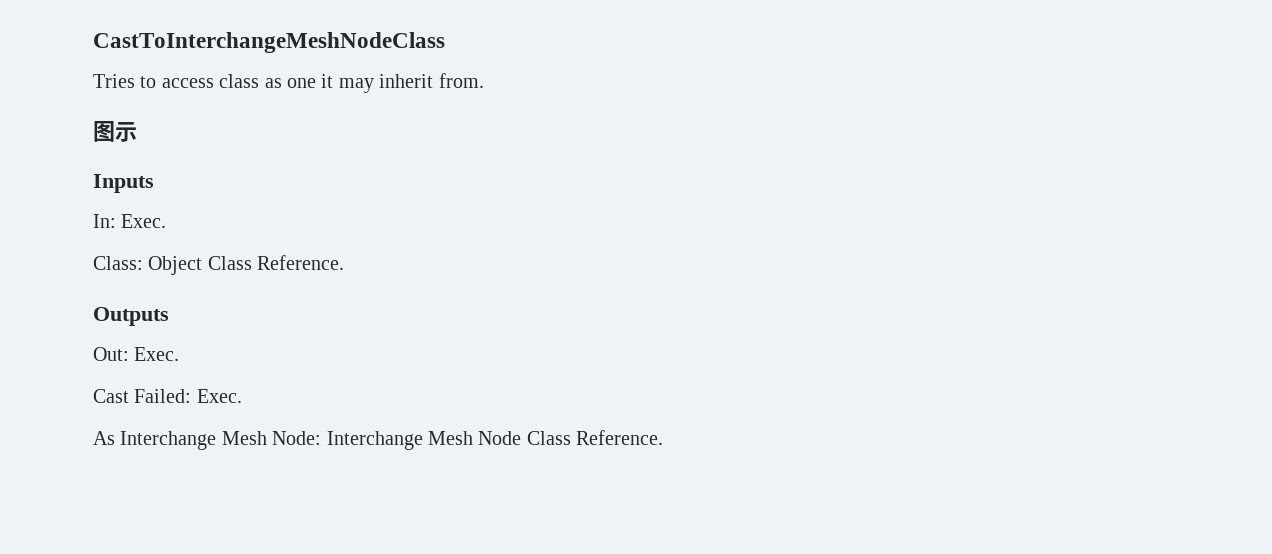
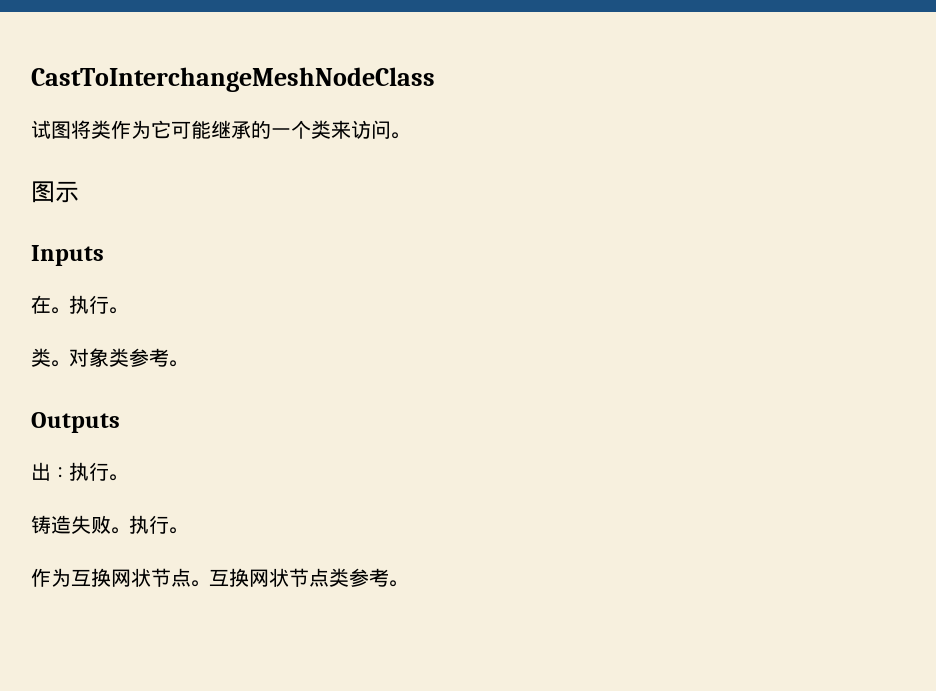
- Tries to access class as one it may inherit from.
+ 试图将类作为它可能继承的一个类来访问。
  图示
  Inputs
- In: Exec.
- Class: Object Class Reference.
+ 在。执行。
+ 类。对象类参考。
  Outputs
- Out: Exec.
- Cast Failed: Exec.
- As Interchange Mesh Node: Interchange Mesh Node Class Reference.
+ 出：执行。
+ 铸造失败。执行。
+ 作为互换网状节点。互换网状节点类参考。

